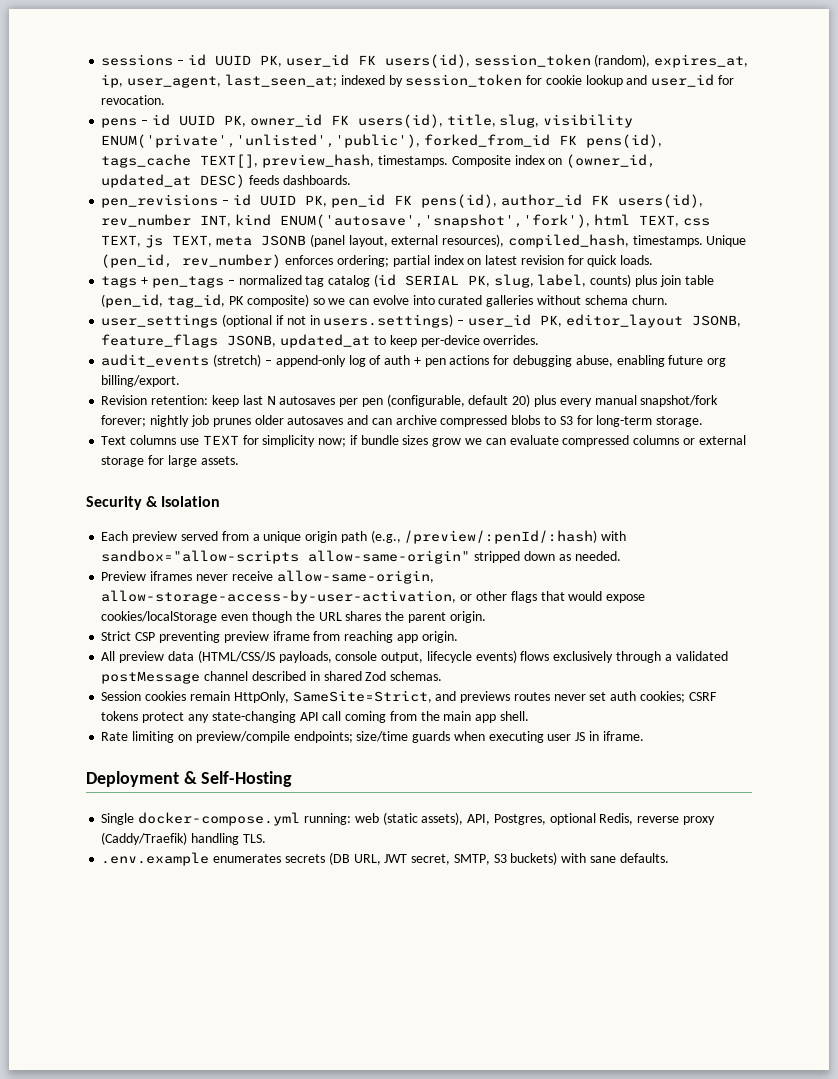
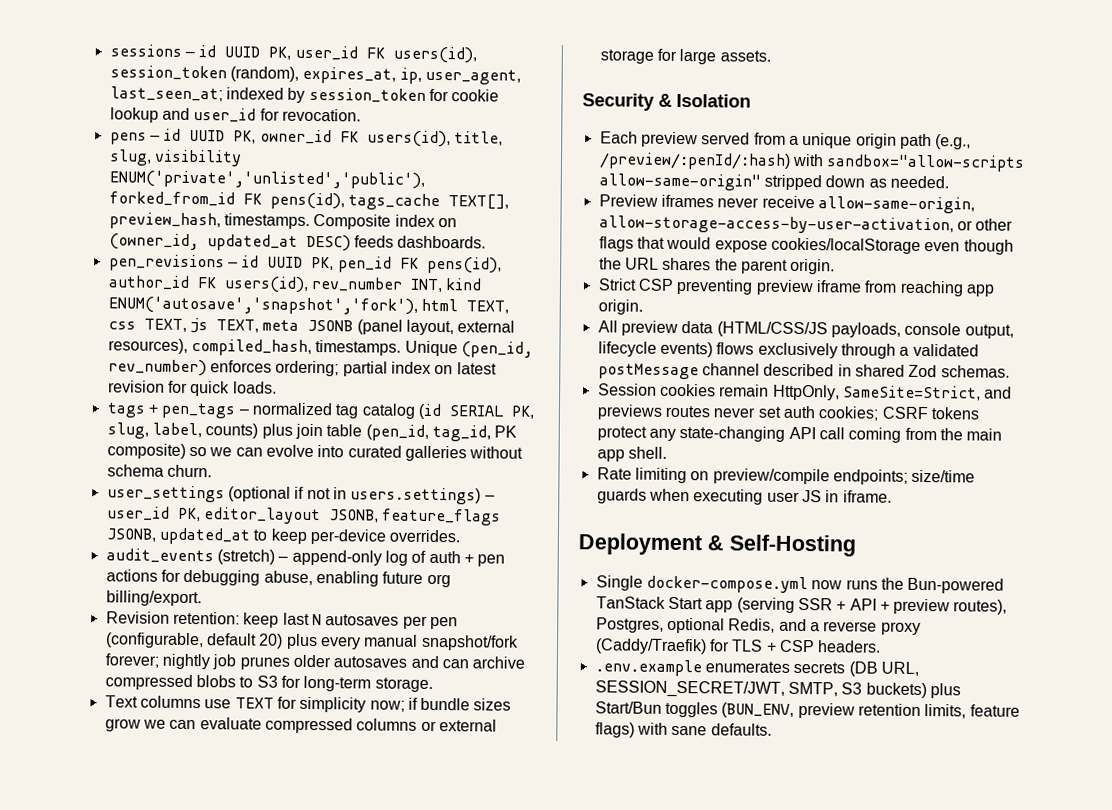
- Single docker-compose.yml running: web (static assets), API, Postgres, optional Redis, reverse proxy (Caddy/Traefik) handling TLS.
+ Single docker-compose.yml now runs the Bun-powered TanStack Start app (serving SSR + API + preview routes), Postgres, optional Redis, and a reverse proxy (Caddy/Traefik) for TLS + CSP headers.
- .env.example enumerates secrets (DB URL, JWT secret, SMTP, S3 buckets) with sane defaults.
+ .env.example enumerates secrets (DB URL, SESSION_SECRET/JWT, SMTP, S3 buckets) plus Start/Bun toggles (BUN_ENV, preview retention limits, feature flags) with sane defaults.

